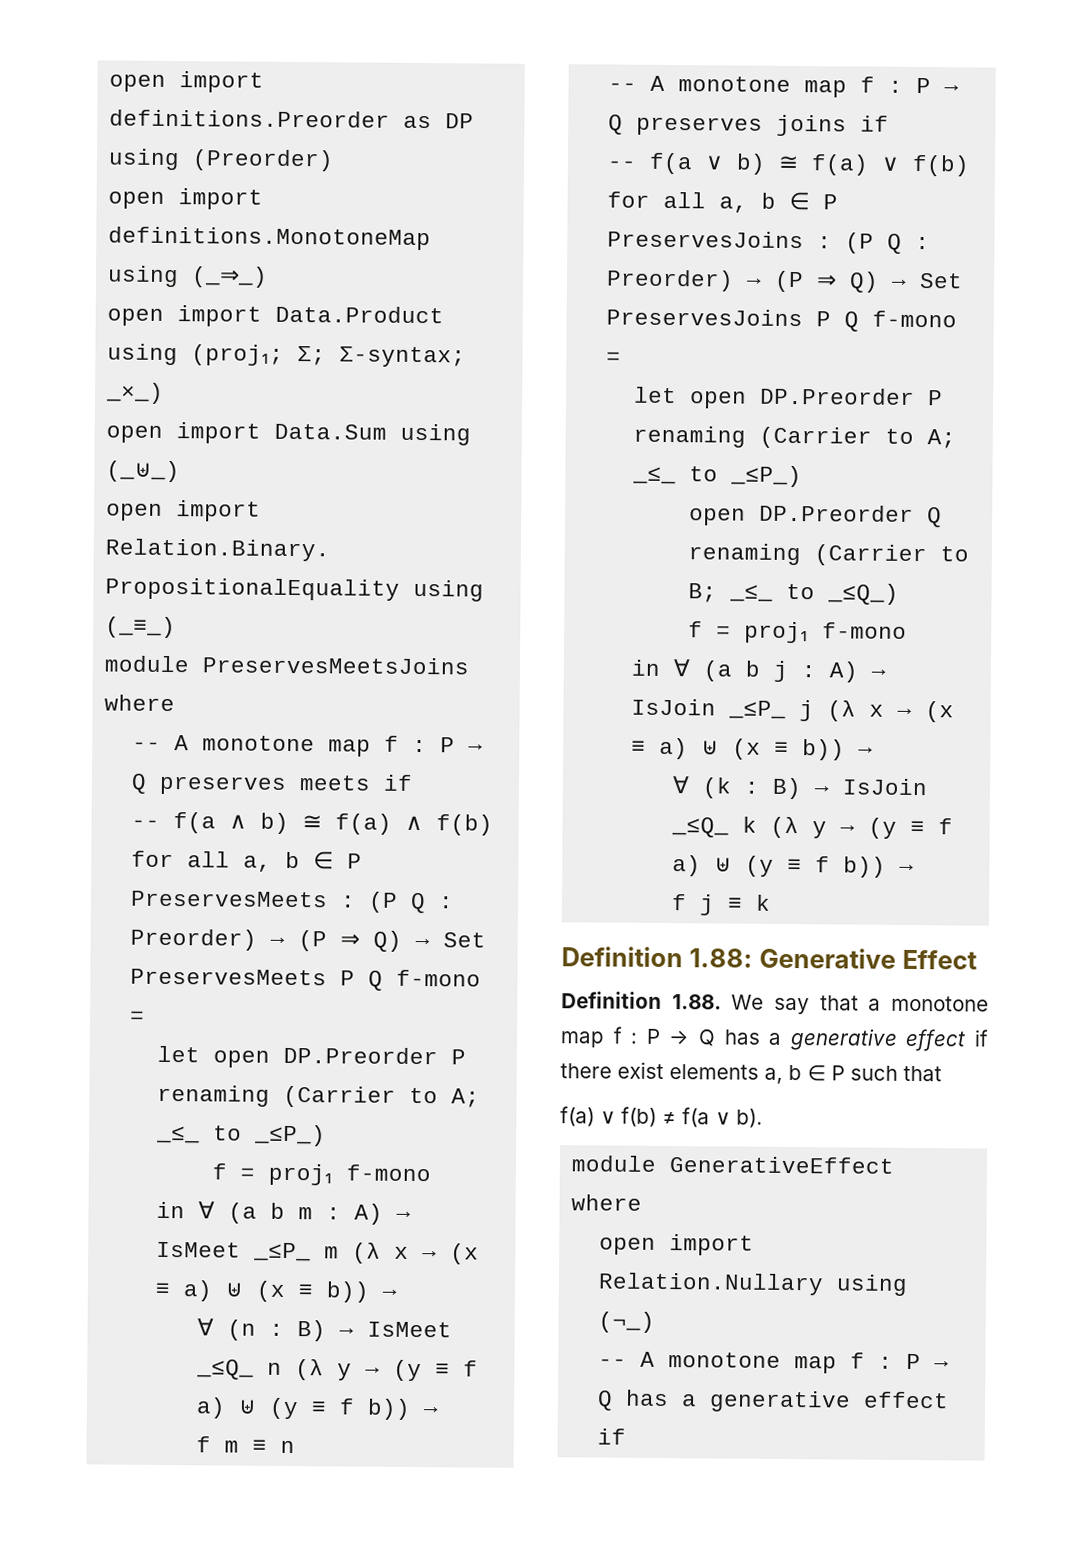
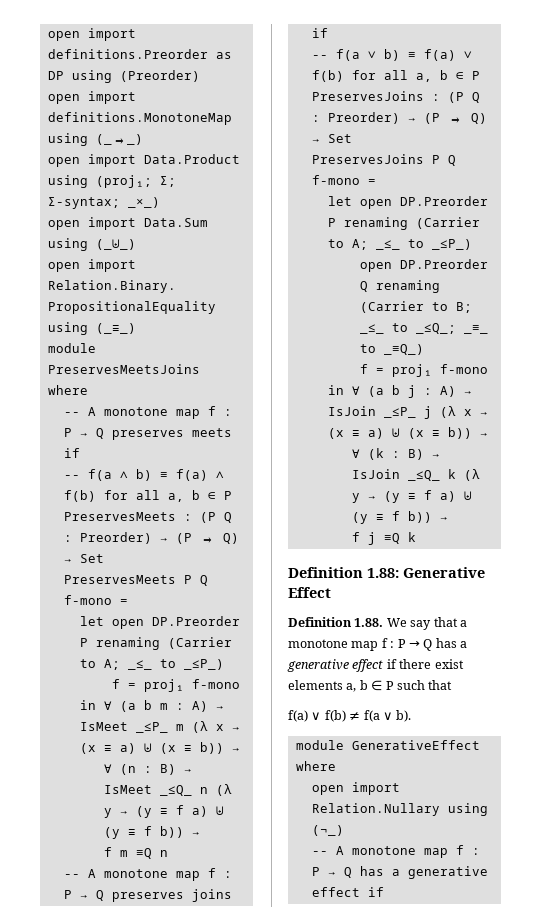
- f m ≡ n
+ f m ≅Q n
- open DP.Preorder Q renaming (Carrier to B; _≤_ to _≤Q_)
+ open DP.Preorder Q renaming (Carrier to B; _≤_ to _≤Q_; _≅_ to _≅Q_)
- f j ≡ k
+ f j ≅Q k

